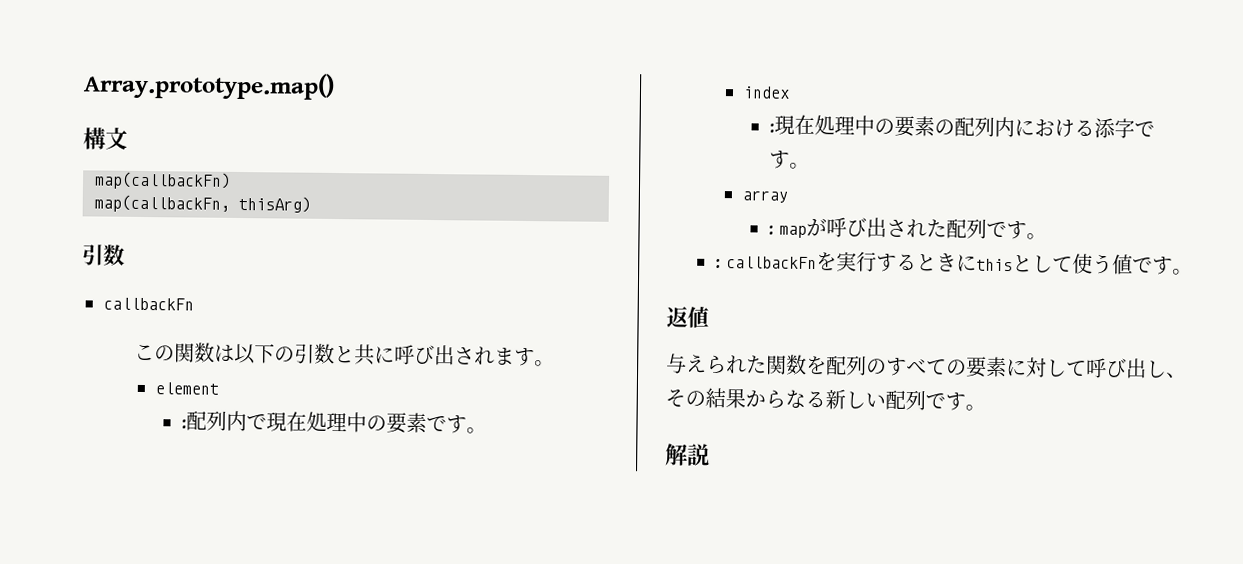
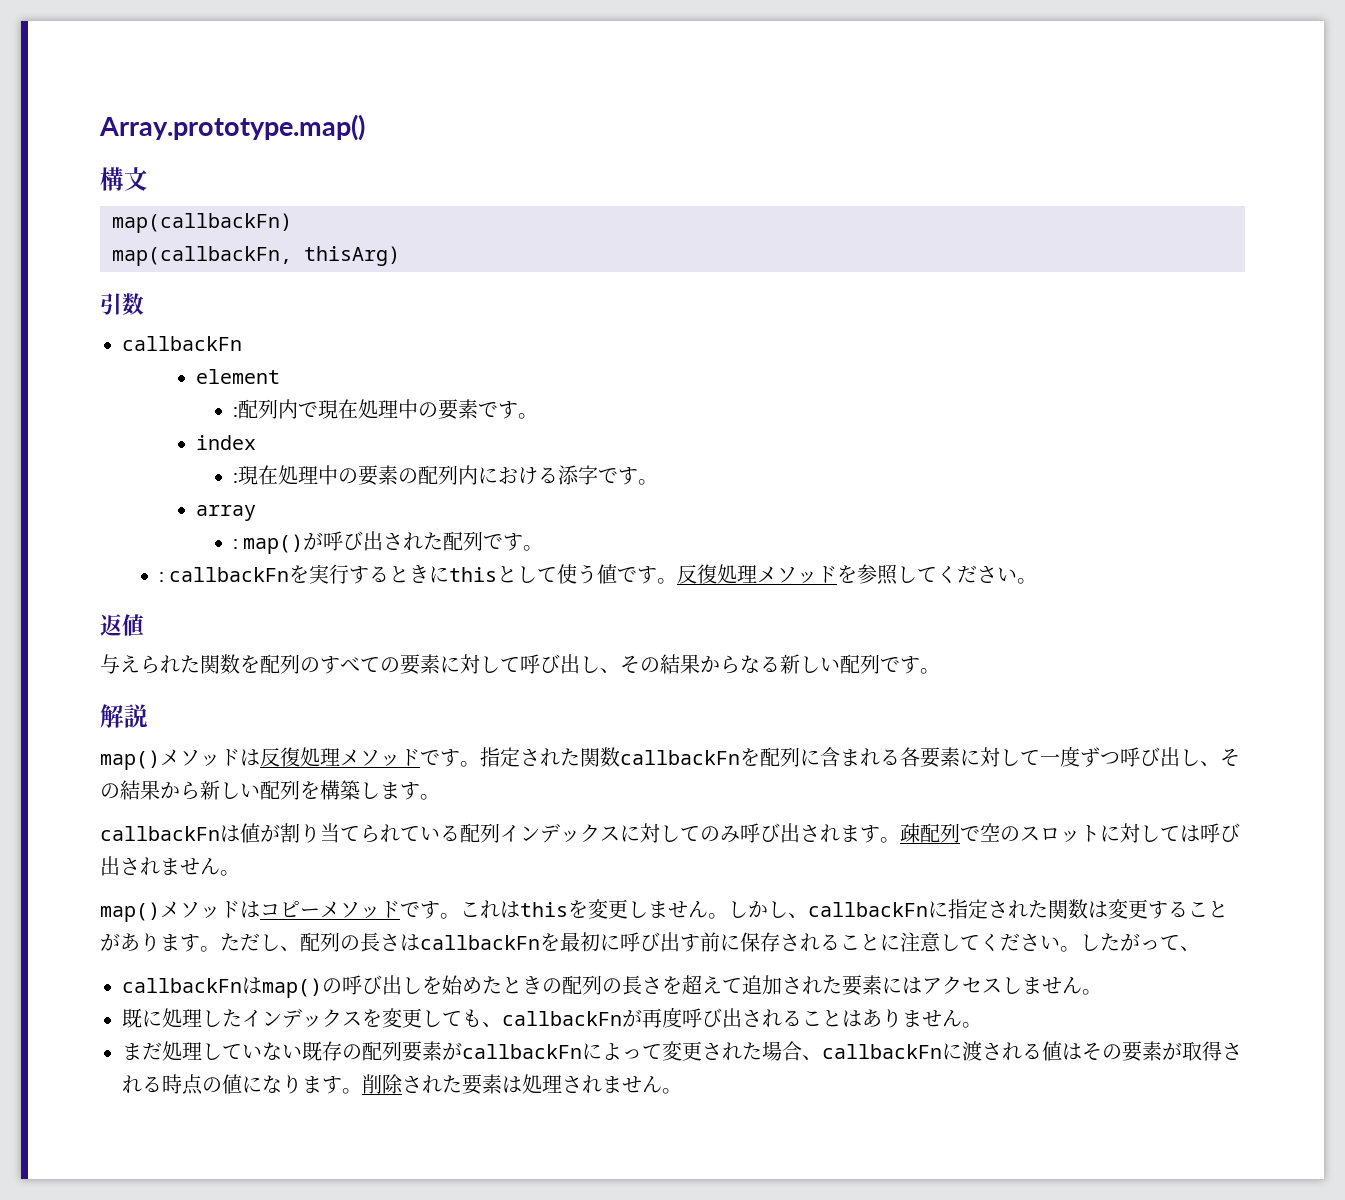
- この関数は以下の引数と共に呼び出されます。
- : mapが呼び出された配列です。
+ : map()が呼び出された配列です。
+ 反復処理メソッドを参照してください。
+ map()メソッドは反復処理メソッドです。指定された関数callbackFnを配列に含まれる各要素に対して一度ずつ呼び出し、その結果から新しい配列を構築します。
+ callbackFnは値が割り当てられている配列インデックスに対してのみ呼び出されます。疎配列で空のスロットに対しては呼び出されません。
+ map()メソッドはコピーメソッドです。これはthisを変更しません。しかし、callbackFnに指定された関数は変更することがあります。ただし、配列の長さはcallbackFnを最初に呼び出す前に保存されることに注意してください。したがって、
+ callbackFnはmap()の呼び出しを始めたときの配列の長さを超えて追加された要素にはアクセスしません。
+ 既に処理したインデックスを変更しても、callbackFnが再度呼び出されることはありません。
+ まだ処理していない既存の配列要素がcallbackFnによって変更された場合、callbackFnに渡される値はその要素が取得される時点の値になります。削除された要素は処理されません。

